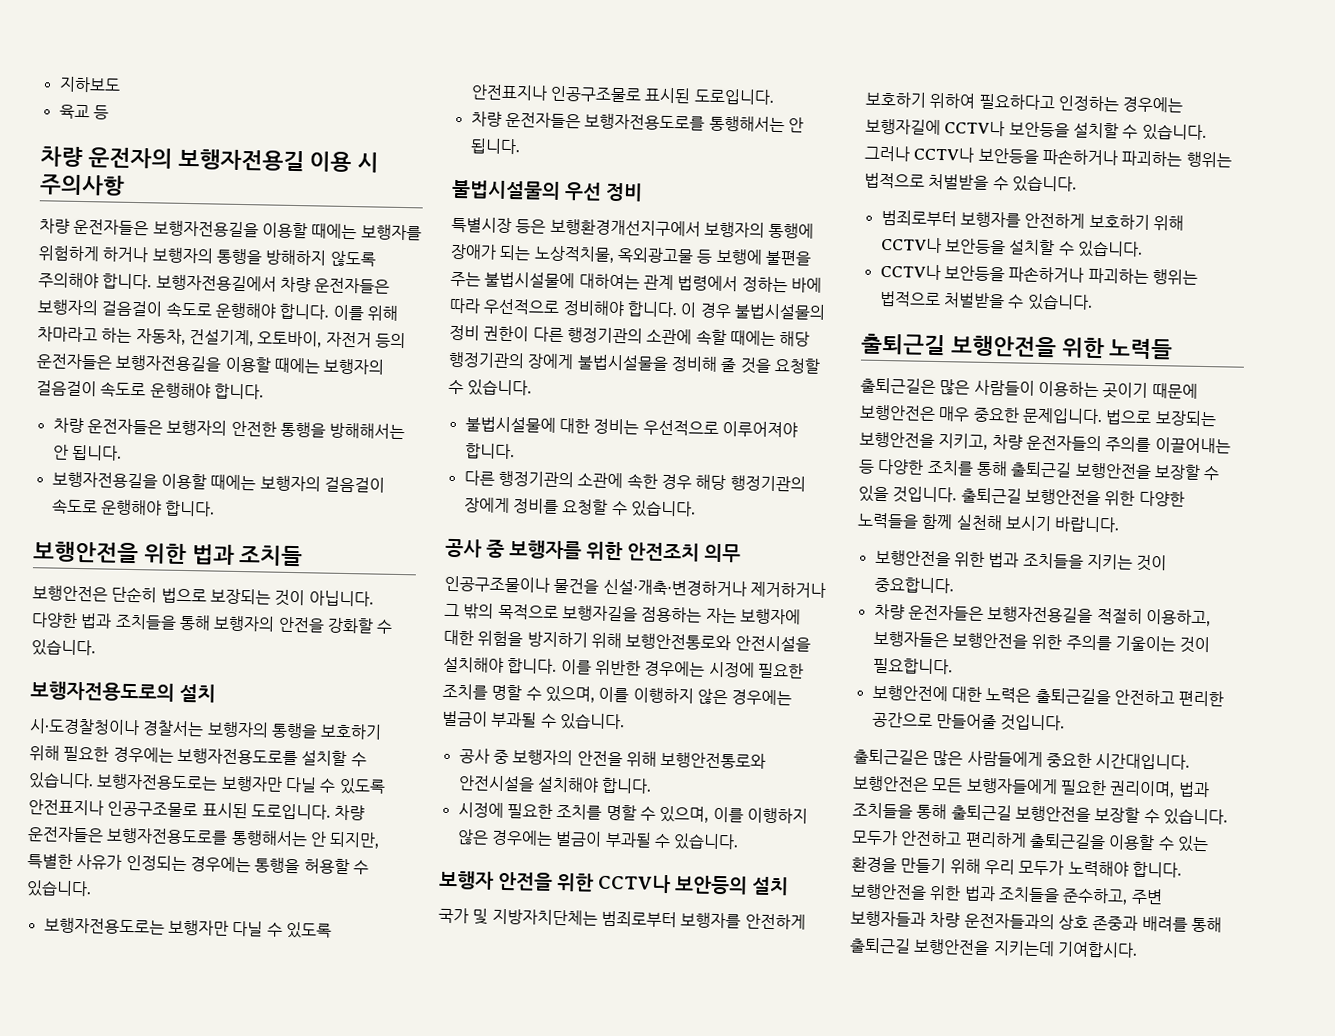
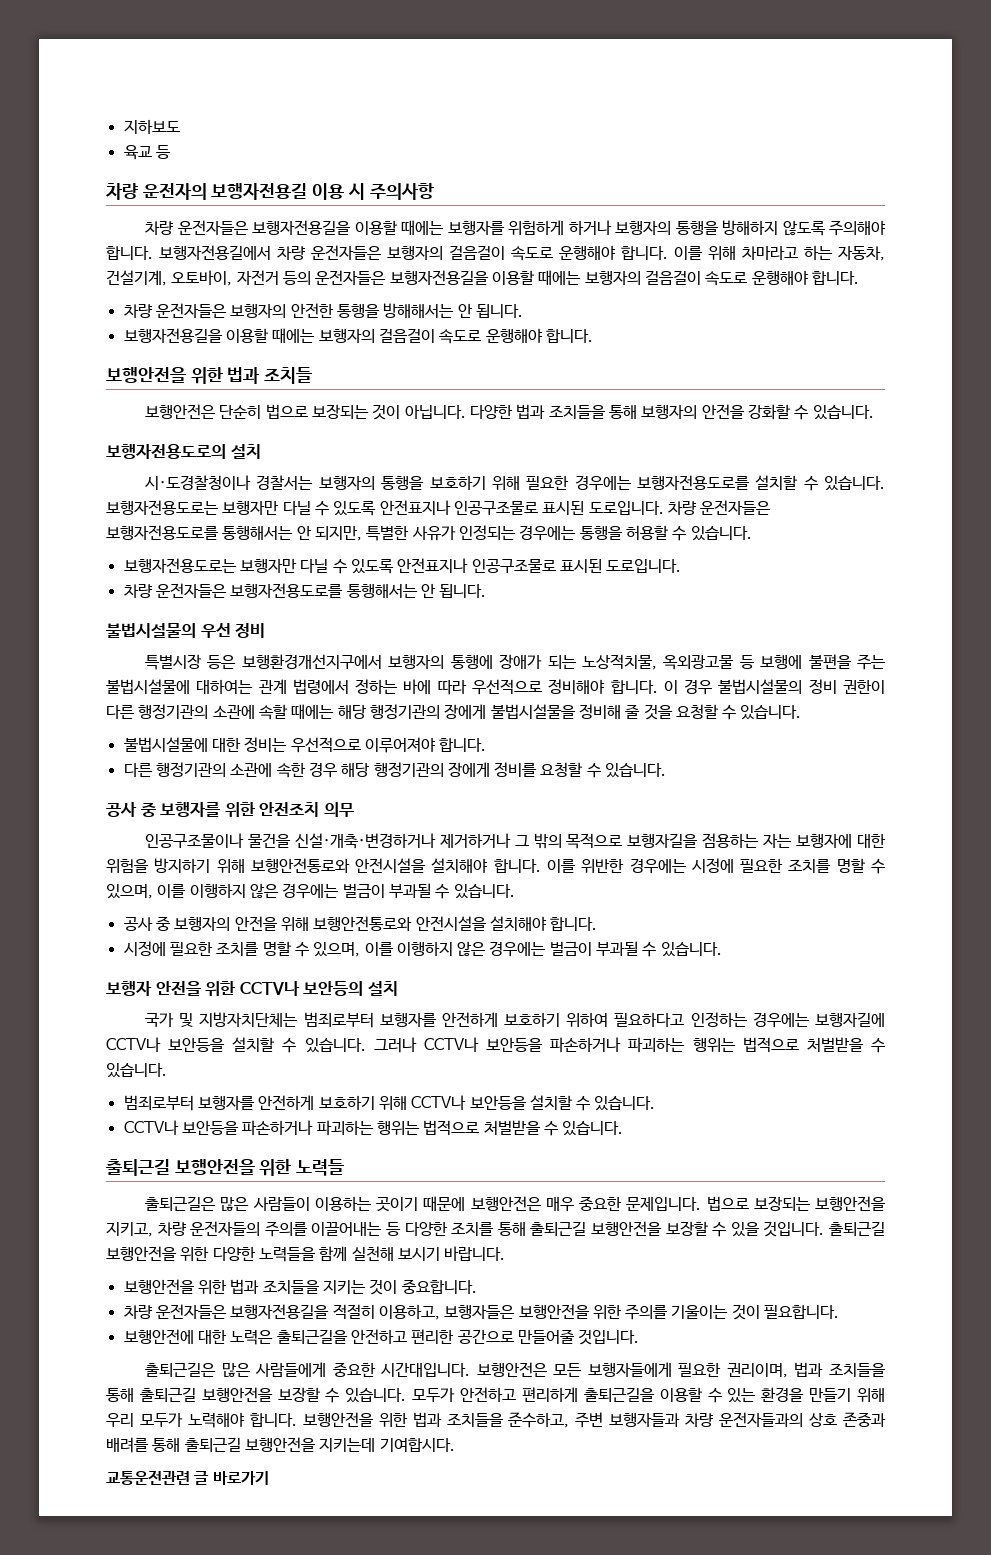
+ 교통운전관련 글 바로가기

